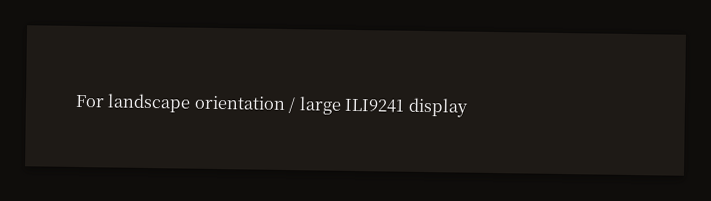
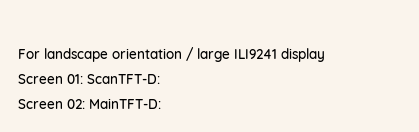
+ Screen 01: ScanTFT-D:
+ Screen 02: MainTFT-D:

